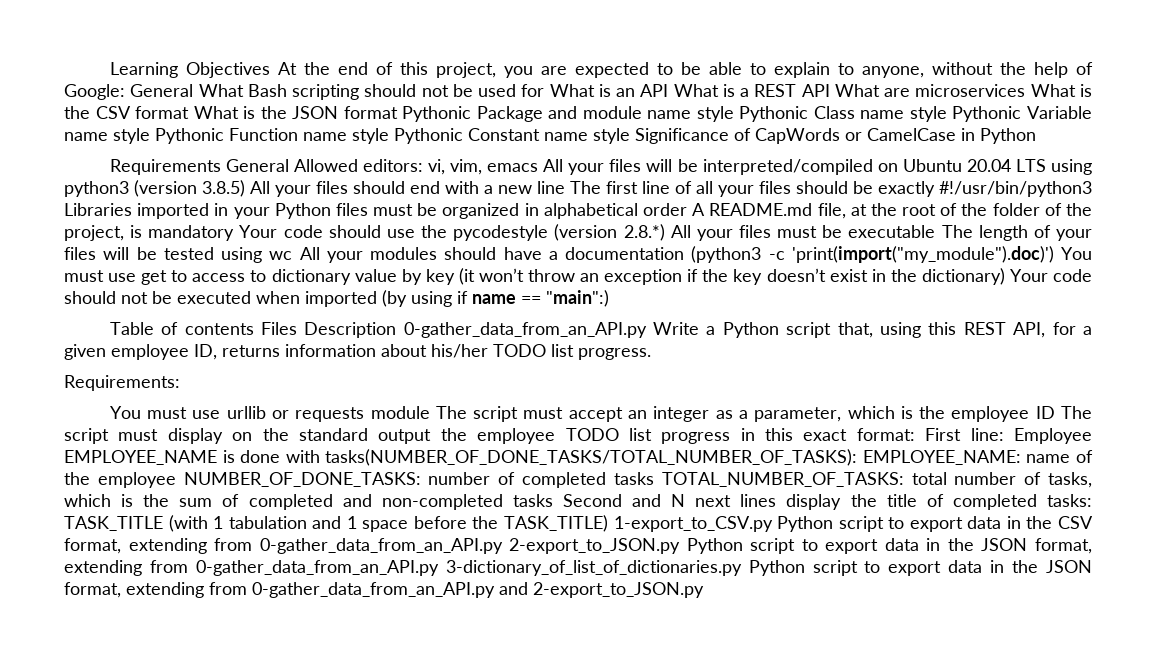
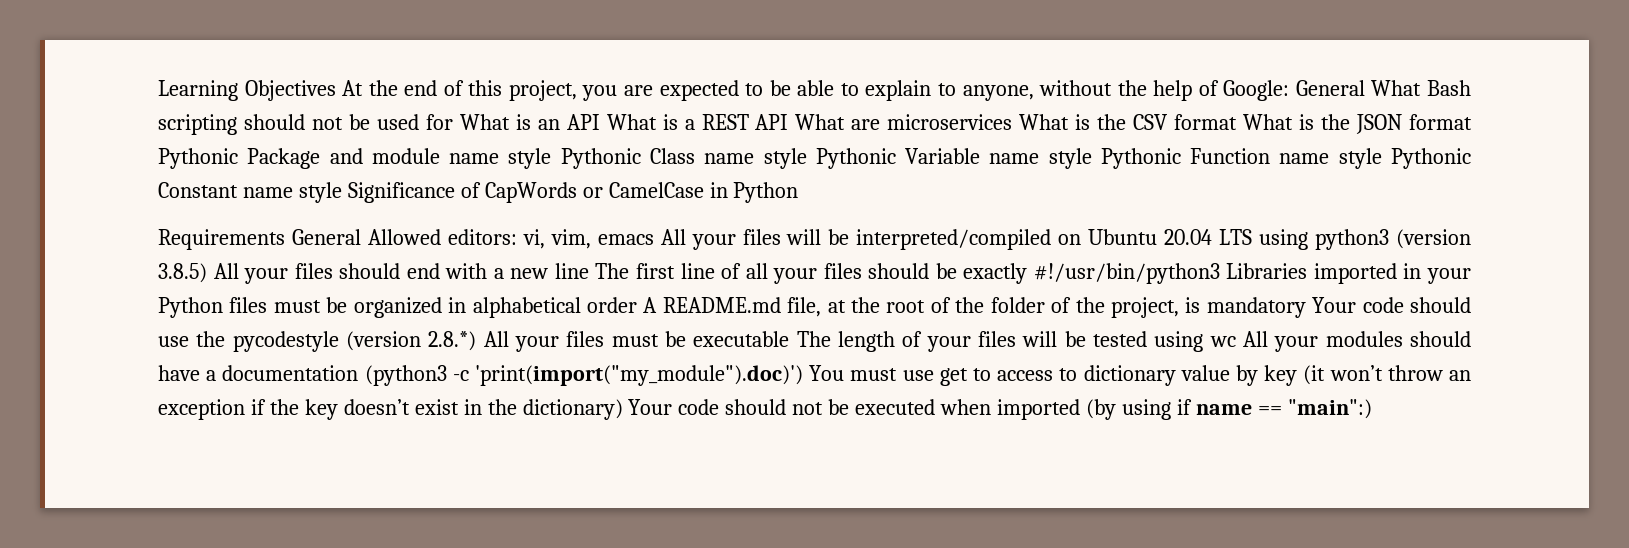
- Table of contents Files Description 0-gather_data_from_an_API.py Write a Python script that, using this REST API, for a given employee ID, returns information about his/her TODO list progress.
- Requirements:
- You must use urllib or requests module The script must accept an integer as a parameter, which is the employee ID The script must display on the standard output the employee TODO list progress in this exact format: First line: Employee EMPLOYEE_NAME is done with tasks(NUMBER_OF_DONE_TASKS/TOTAL_NUMBER_OF_TASKS): EMPLOYEE_NAME: name of the employee NUMBER_OF_DONE_TASKS: number of completed tasks TOTAL_NUMBER_OF_TASKS: total number of tasks, which is the sum of completed and non-completed tasks Second and N next lines display the title of completed tasks: TASK_TITLE (with 1 tabulation and 1 space before the TASK_TITLE) 1-export_to_CSV.py Python script to export data in the CSV format, extending from 0-gather_data_from_an_API.py 2-export_to_JSON.py Python script to export data in the JSON format, extending from 0-gather_data_from_an_API.py 3-dictionary_of_list_of_dictionaries.py Python script to export data in the JSON format, extending from 0-gather_data_from_an_API.py and 2-export_to_JSON.py

